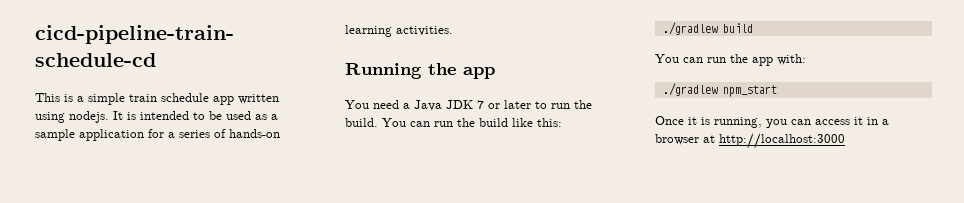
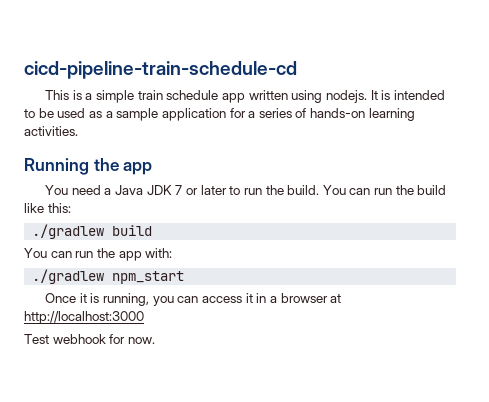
+ Test webhook for now.

